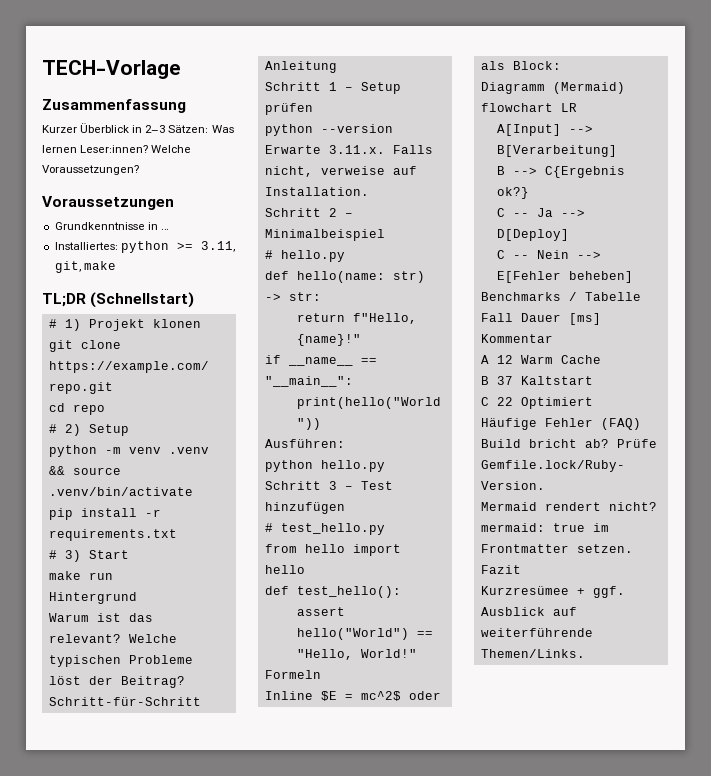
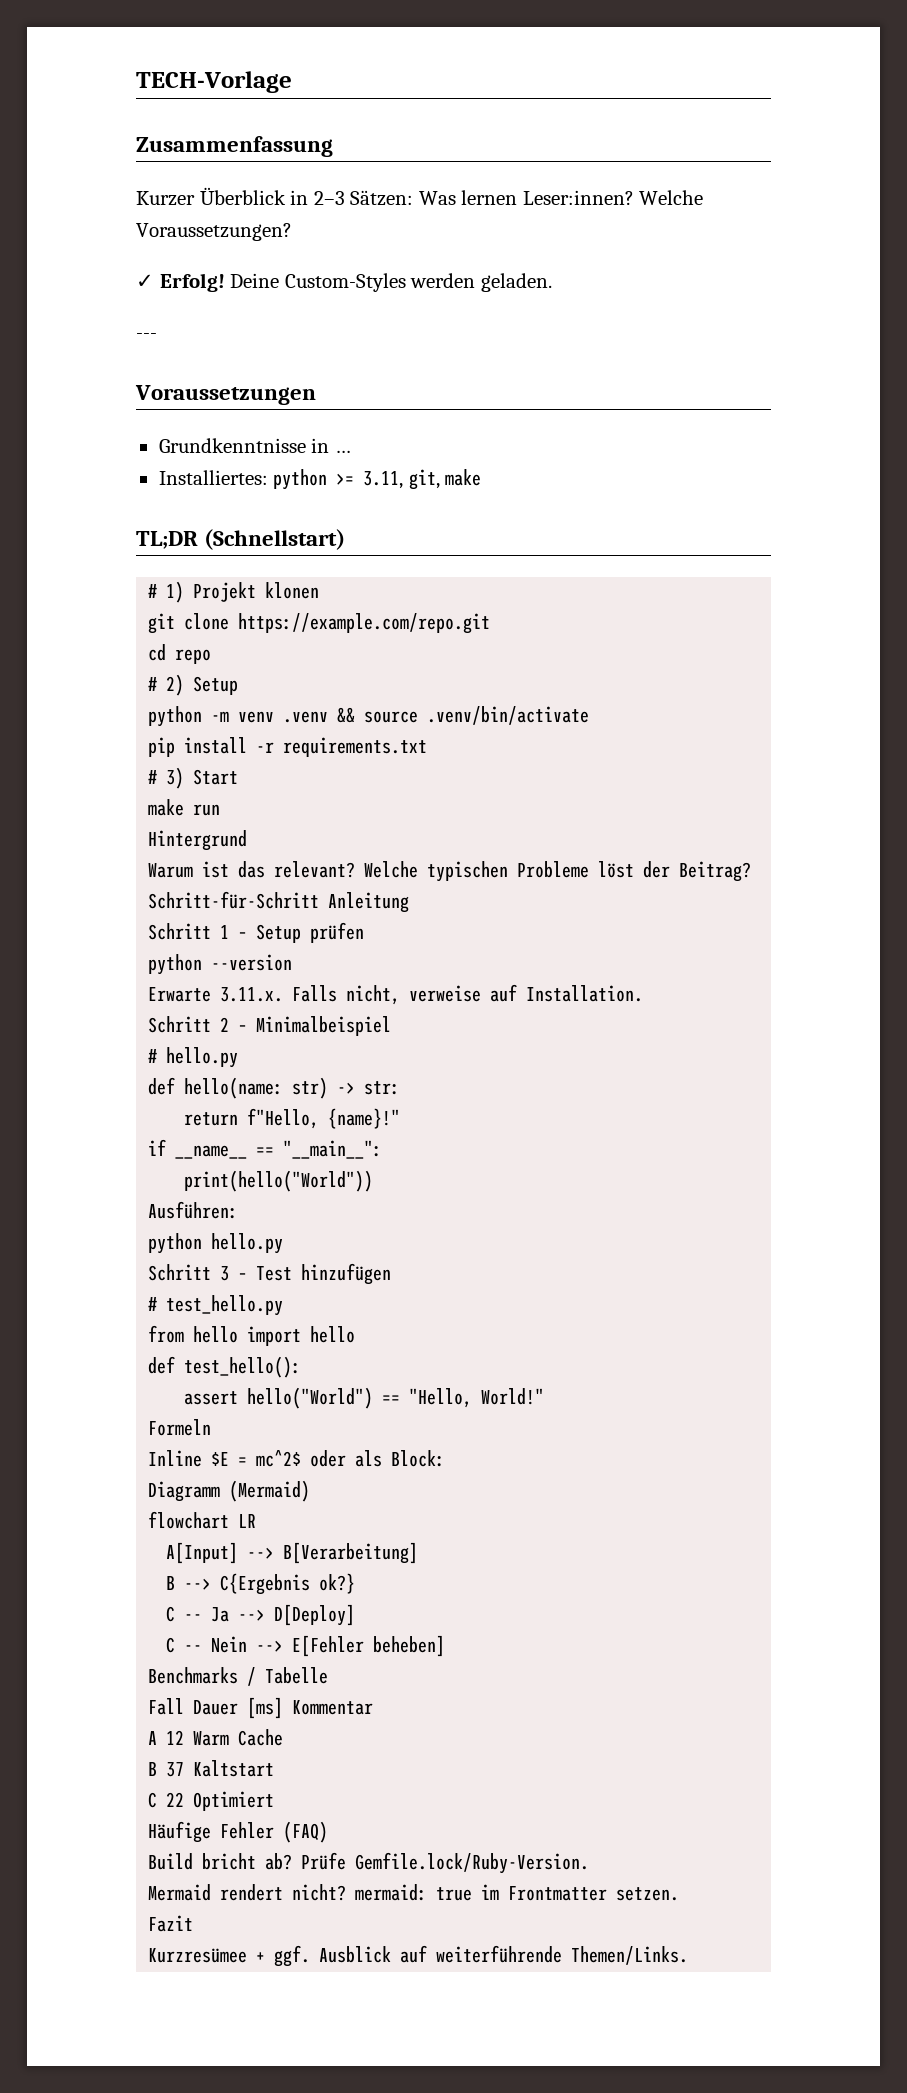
+ ✓ Erfolg! Deine Custom-Styles werden geladen.
+ ---

